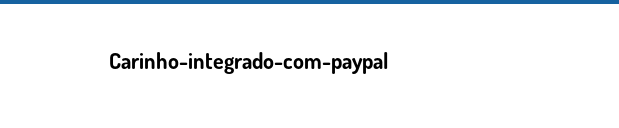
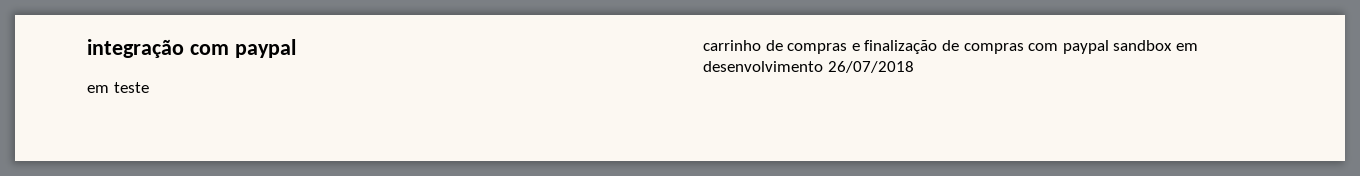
- Carinho-integrado-com-paypal
+ integração com paypal
+ em teste
+ carrinho de compras e finalização de compras com paypal sandbox em desenvolvimento 26/07/2018

